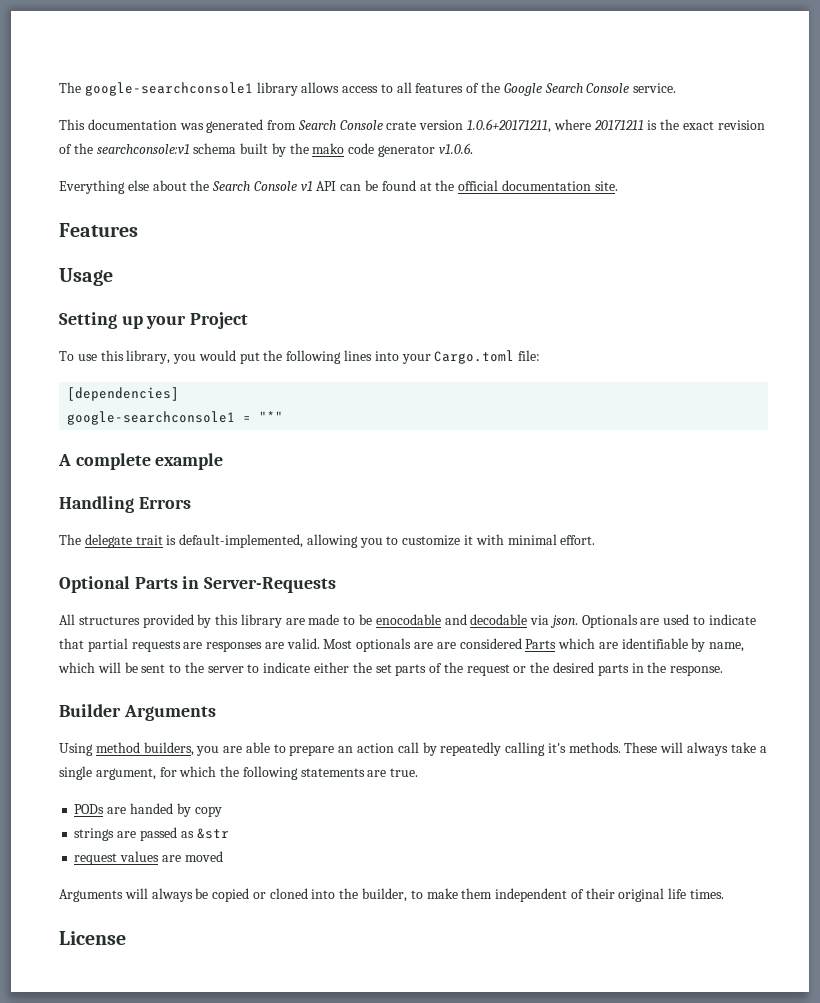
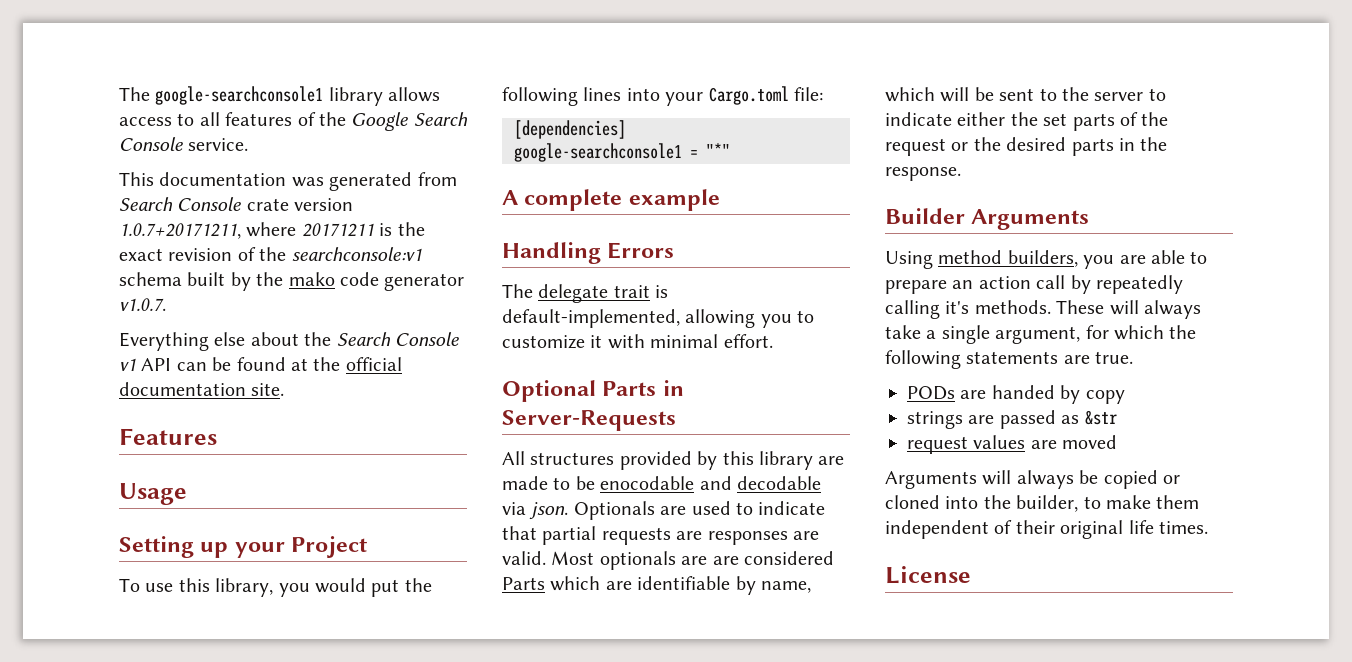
- This documentation was generated from Search Console crate version 1.0.6+20171211, where 20171211 is the exact revision of the searchconsole:v1 schema built by the mako code generator v1.0.6.
+ This documentation was generated from Search Console crate version 1.0.7+20171211, where 20171211 is the exact revision of the searchconsole:v1 schema built by the mako code generator v1.0.7.

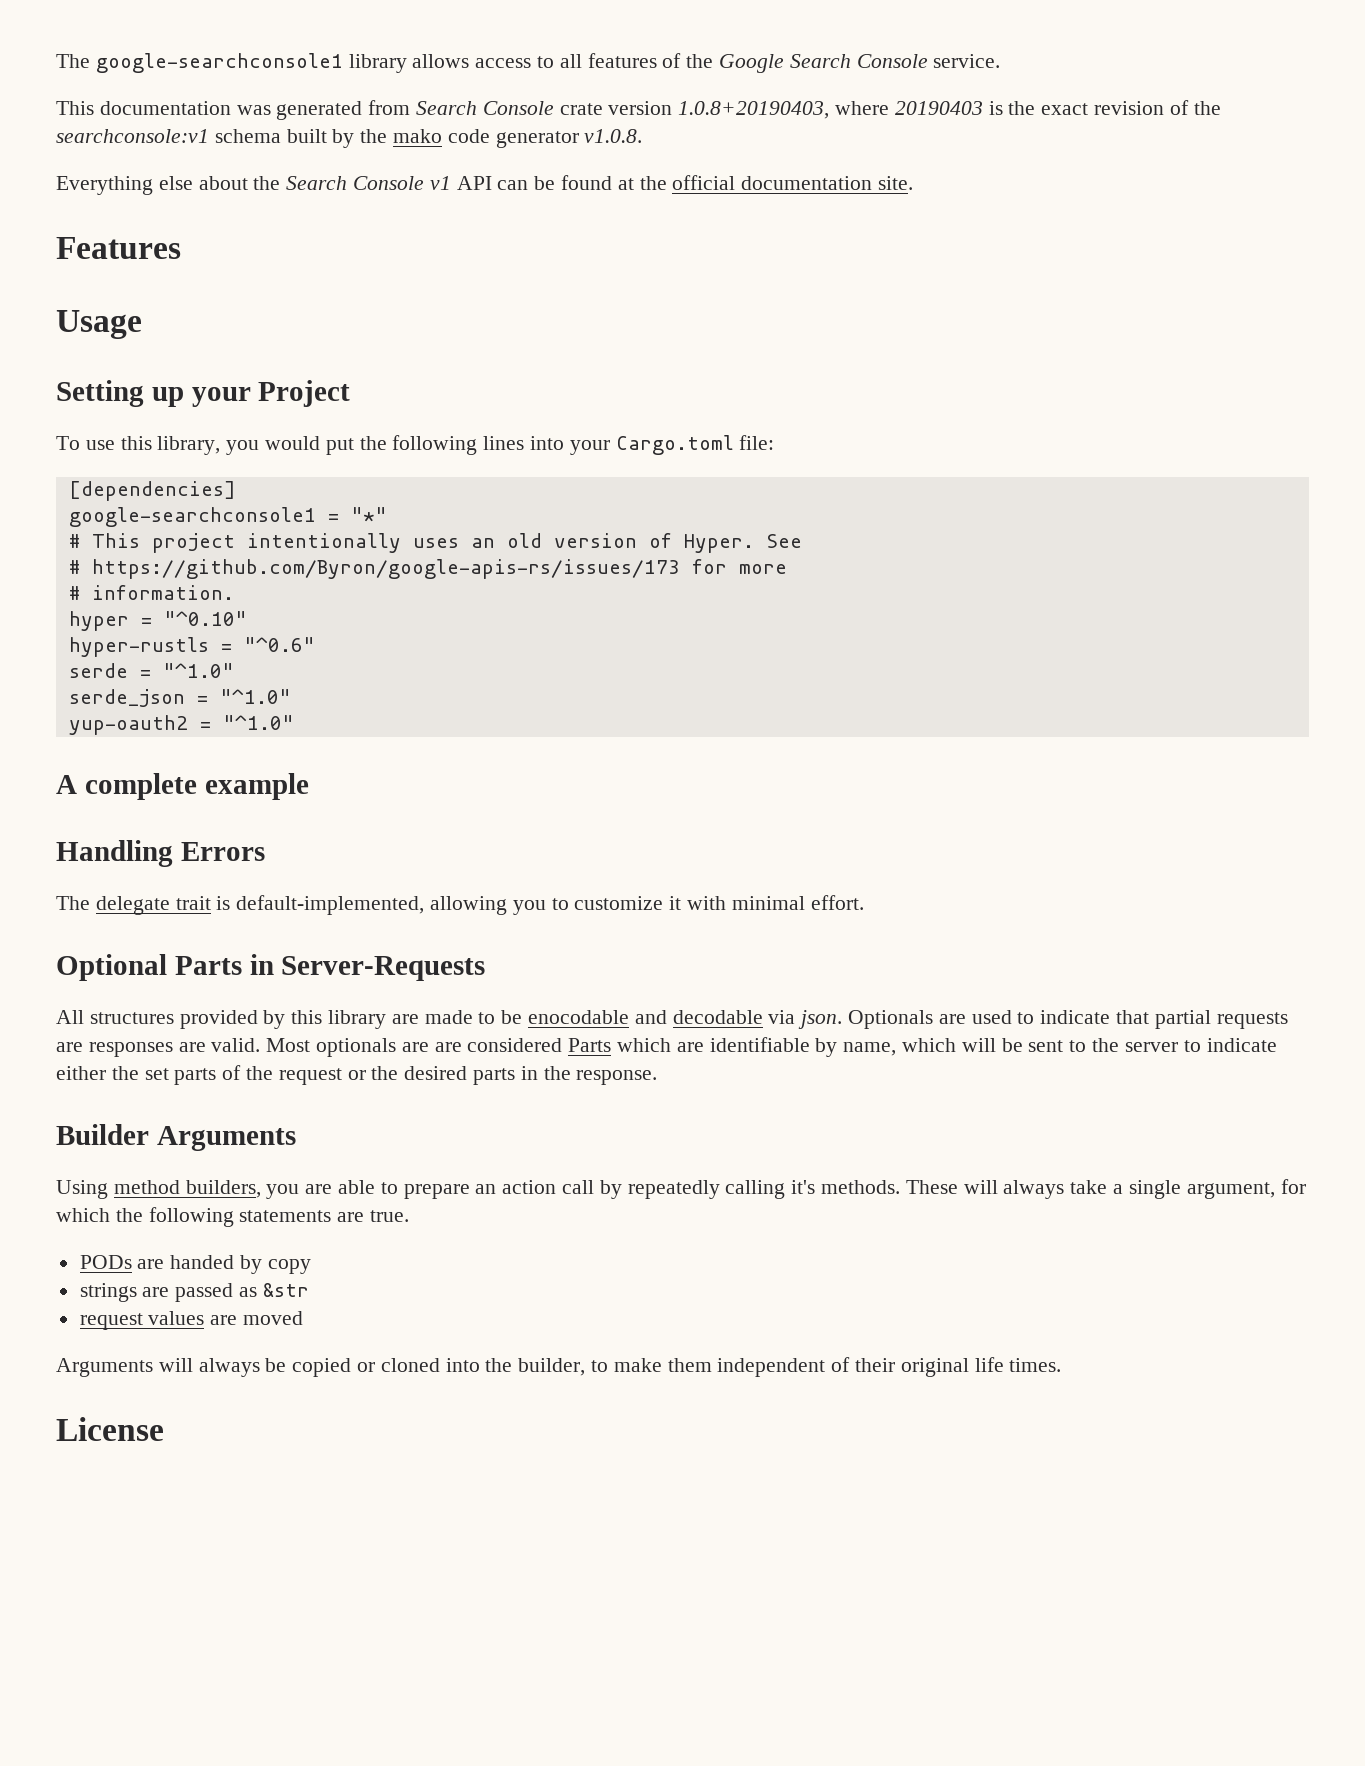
- This documentation was generated from Search Console crate version 1.0.7+20171211, where 20171211 is the exact revision of the searchconsole:v1 schema built by the mako code generator v1.0.7.
+ This documentation was generated from Search Console crate version 1.0.8+20190403, where 20190403 is the exact revision of the searchconsole:v1 schema built by the mako code generator v1.0.8.
+ # This project intentionally uses an old version of Hyper. See
+ # https://github.com/Byron/google-apis-rs/issues/173 for more
+ # information.
+ hyper = "^0.10"
+ hyper-rustls = "^0.6"
+ serde = "^1.0"
+ serde_json = "^1.0"
+ yup-oauth2 = "^1.0"

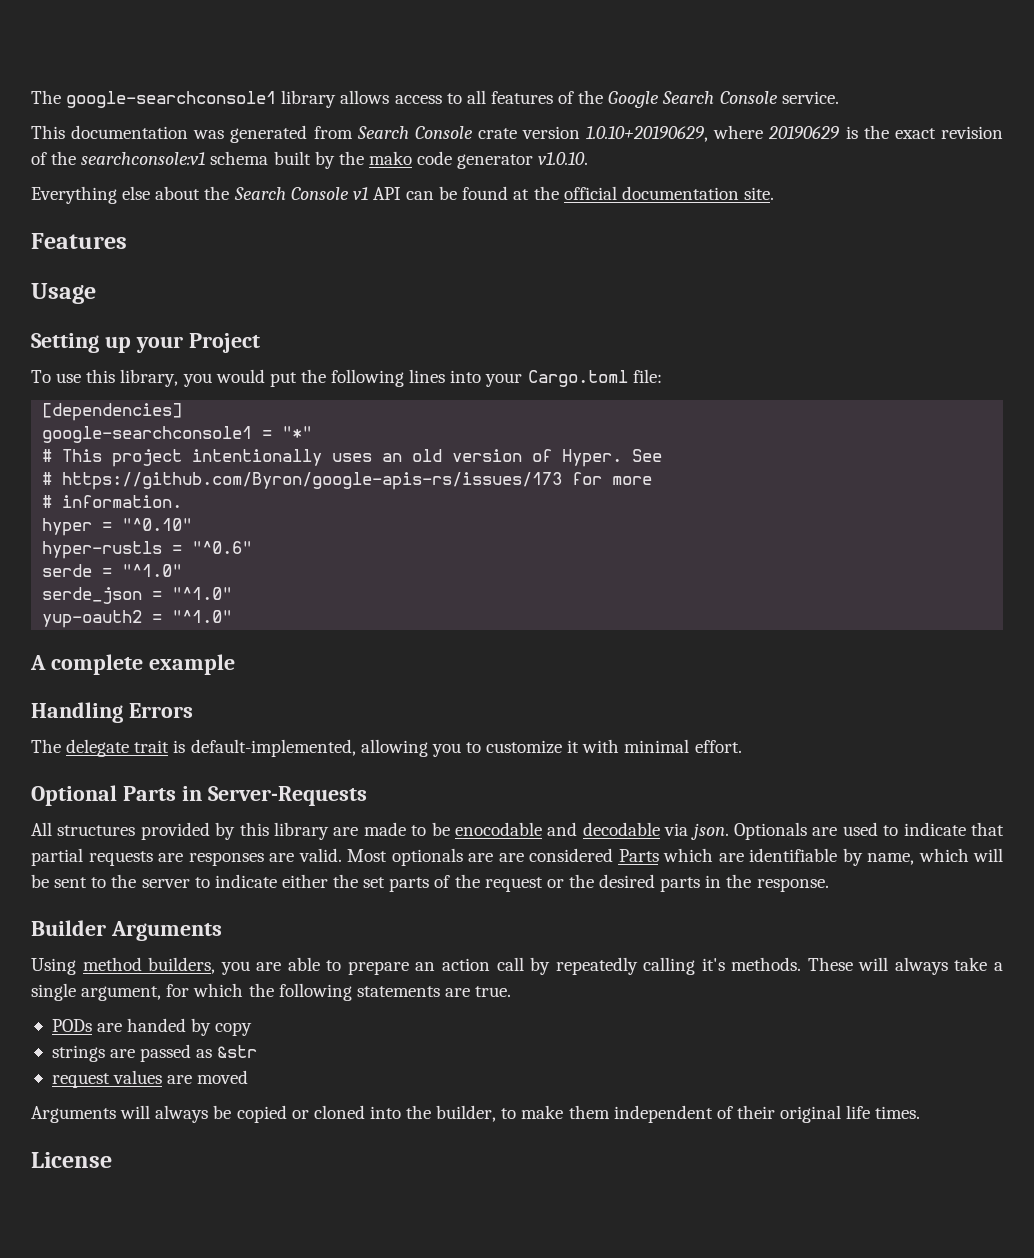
- This documentation was generated from Search Console crate version 1.0.8+20190403, where 20190403 is the exact revision of the searchconsole:v1 schema built by the mako code generator v1.0.8.
+ This documentation was generated from Search Console crate version 1.0.10+20190629, where 20190629 is the exact revision of the searchconsole:v1 schema built by the mako code generator v1.0.10.

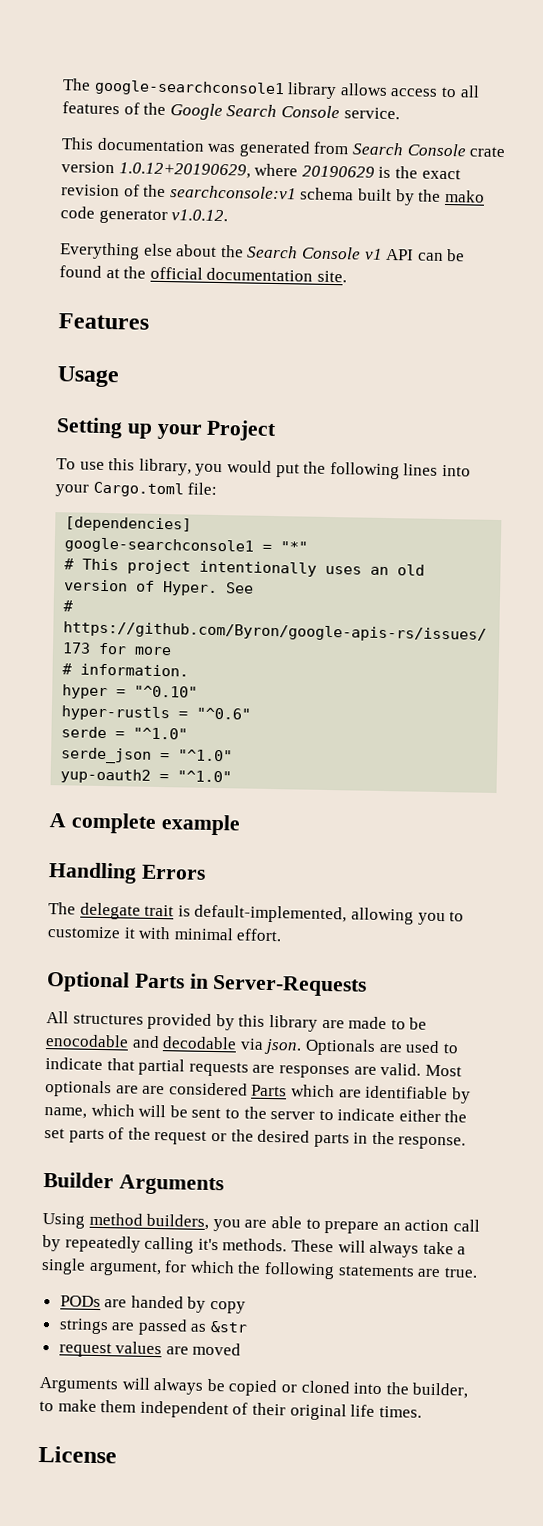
- This documentation was generated from Search Console crate version 1.0.10+20190629, where 20190629 is the exact revision of the searchconsole:v1 schema built by the mako code generator v1.0.10.
+ This documentation was generated from Search Console crate version 1.0.12+20190629, where 20190629 is the exact revision of the searchconsole:v1 schema built by the mako code generator v1.0.12.

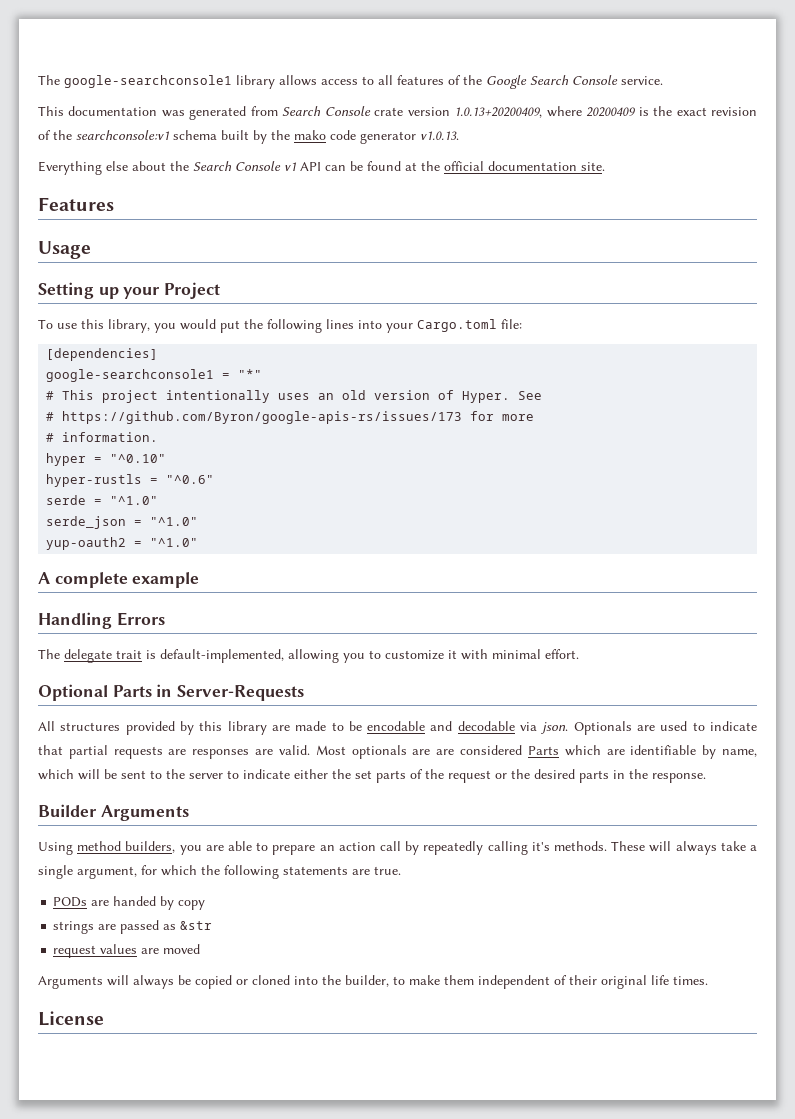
- This documentation was generated from Search Console crate version 1.0.12+20190629, where 20190629 is the exact revision of the searchconsole:v1 schema built by the mako code generator v1.0.12.
+ This documentation was generated from Search Console crate version 1.0.13+20200409, where 20200409 is the exact revision of the searchconsole:v1 schema built by the mako code generator v1.0.13.
- All structures provided by this library are made to be enocodable and decodable via json.
+ All structures provided by this library are made to be encodable and decodable via json.

